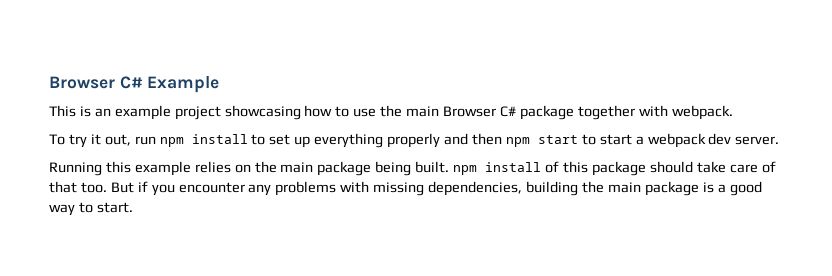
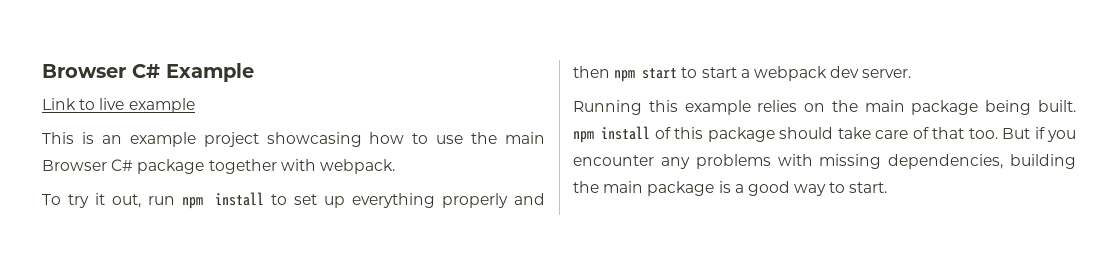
+ Link to live example

